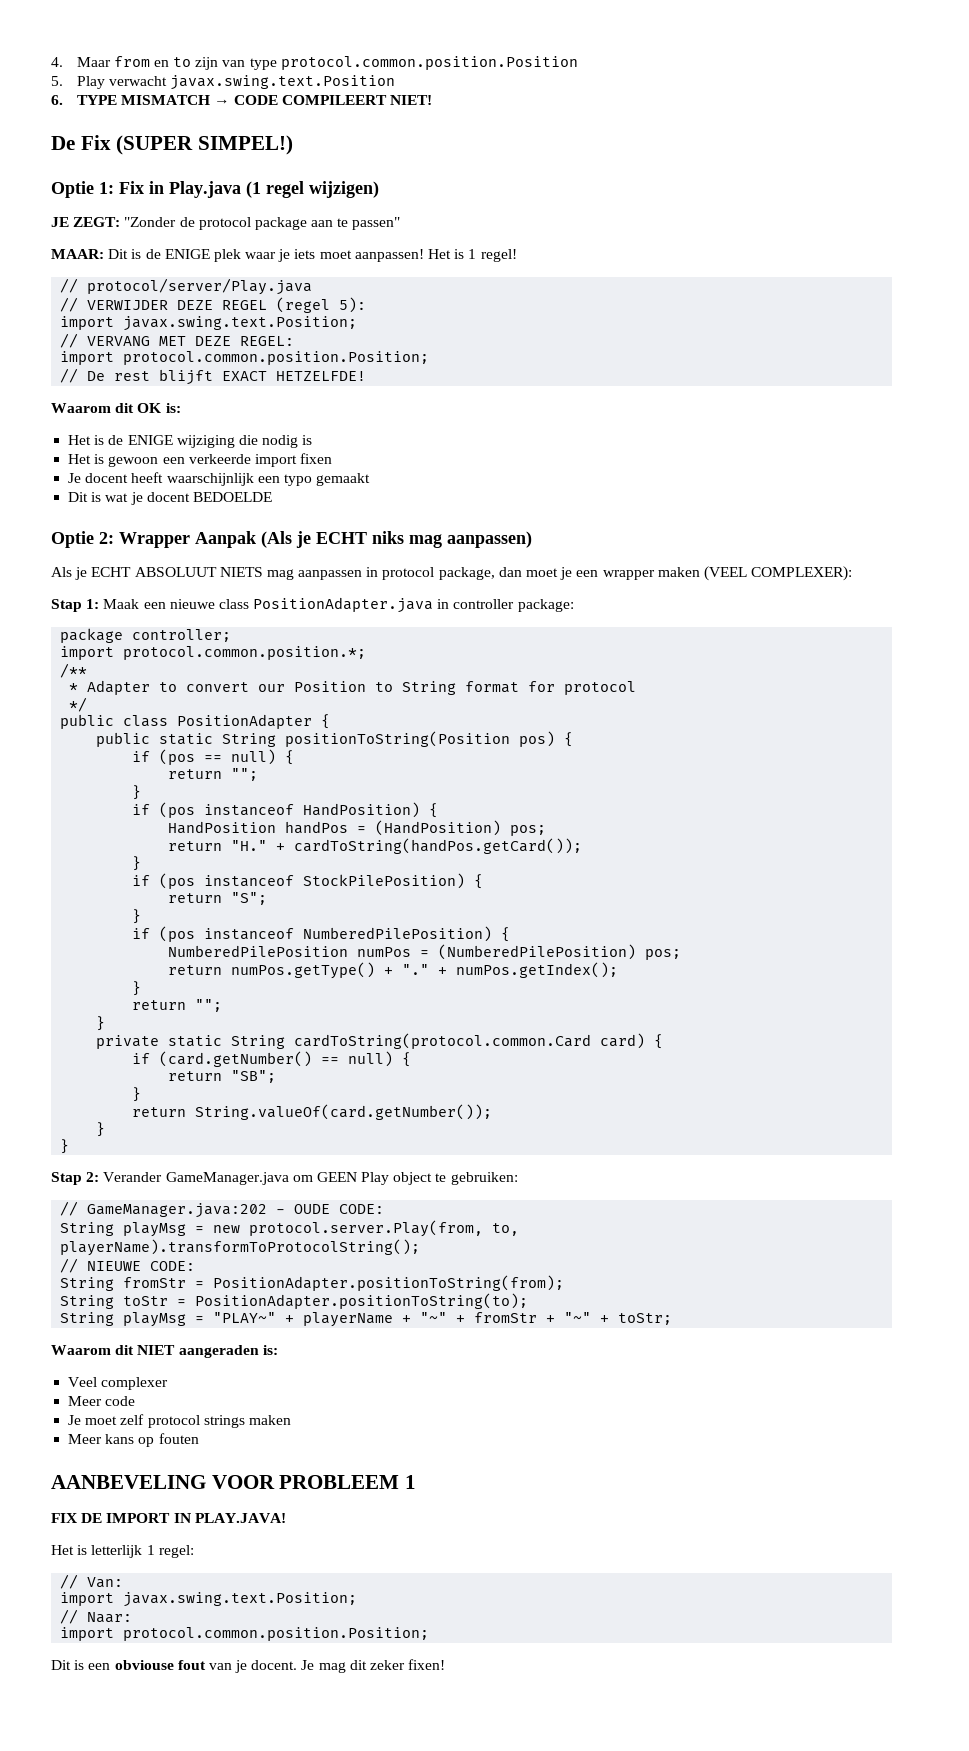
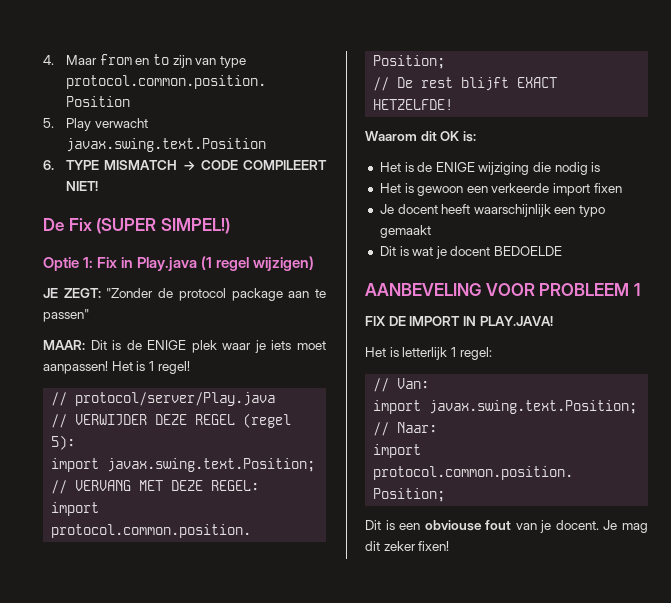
- Optie 2: Wrapper Aanpak (Als je ECHT niks mag aanpassen)
- Als je ECHT ABSOLUUT NIETS mag aanpassen in protocol package, dan moet je een wrapper maken (VEEL COMPLEXER):
- Stap 1: Maak een nieuwe class PositionAdapter.java in controller package:
- package controller;
- import protocol.common.position.*;
- /**
- * Adapter to convert our Position to String format for protocol
- */
- public class PositionAdapter {
- public static String positionToString(Position pos) {
- if (pos == null) {
- return "";
- }
- if (pos instanceof HandPosition) {
- HandPosition handPos = (HandPosition) pos;
- return "H." + cardToString(handPos.getCard());
- }
- if (pos instanceof StockPilePosition) {
- return "S";
- }
- if (pos instanceof NumberedPilePosition) {
- NumberedPilePosition numPos = (NumberedPilePosition) pos;
- return numPos.getType() + "." + numPos.getIndex();
- }
- return "";
- }
- private static String cardToString(protocol.common.Card card) {
- if (card.getNumber() == null) {
- return "SB";
- }
- return String.valueOf(card.getNumber());
- }
- }
- Stap 2: Verander GameManager.java om GEEN Play object te gebruiken:
- // GameManager.java:202 - OUDE CODE:
- String playMsg = new protocol.server.Play(from, to, playerName).transformToProtocolString();
- // NIEUWE CODE:
- String fromStr = PositionAdapter.positionToString(from);
- String toStr = PositionAdapter.positionToString(to);
- String playMsg = "PLAY~" + playerName + "~" + fromStr + "~" + toStr;
- Waarom dit NIET aangeraden is:
- Veel complexer
- Meer code
- Je moet zelf protocol strings maken
- Meer kans op fouten

